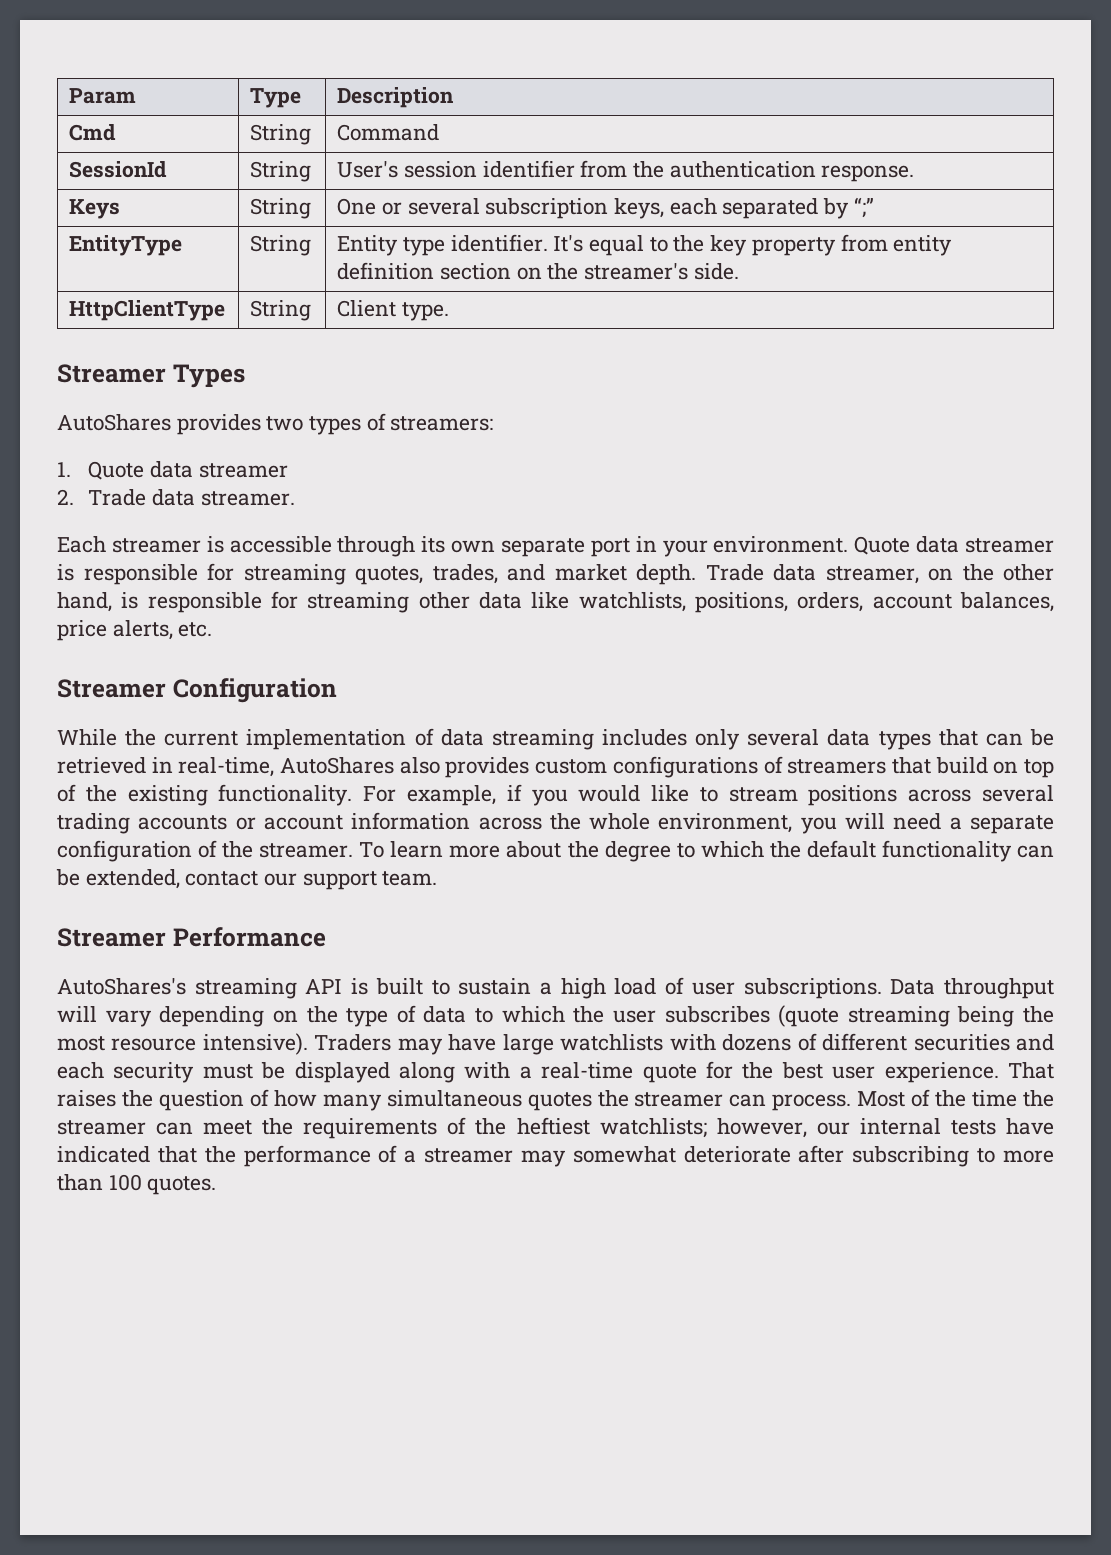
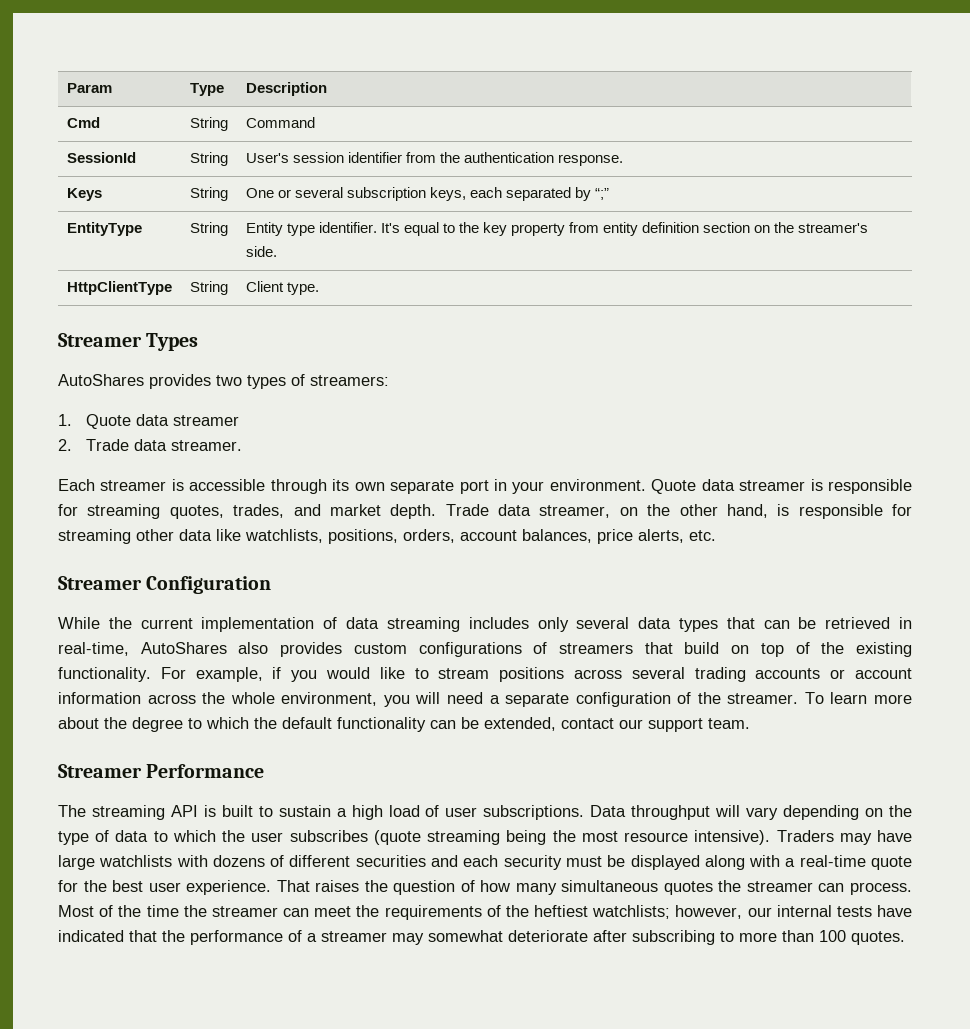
- AutoShares's streaming API is built to sustain a high load of user subscriptions.
+ The streaming API is built to sustain a high load of user subscriptions.

